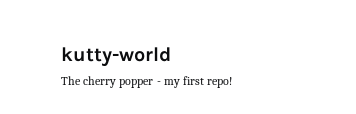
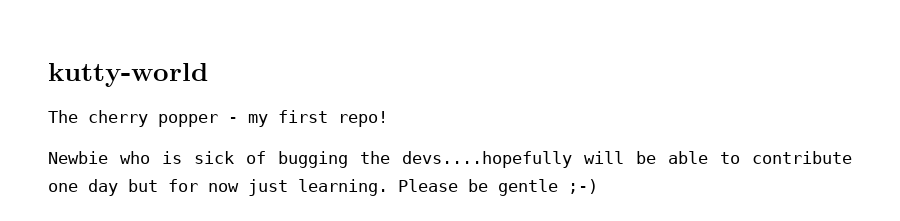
+ Newbie who is sick of bugging the devs....hopefully will be able to contribute one day but for now just learning. Please be gentle ;-)

